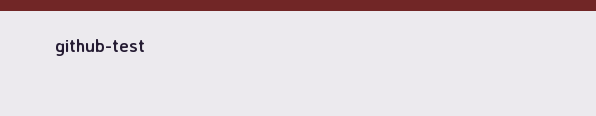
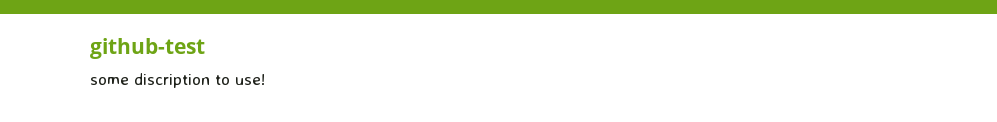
+ some discription to use!

